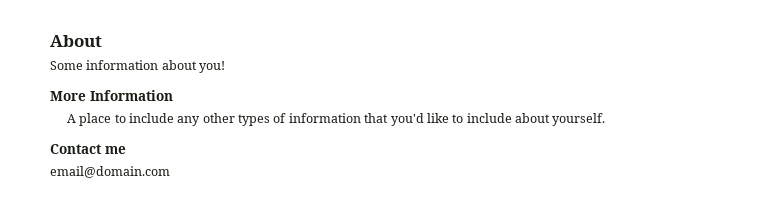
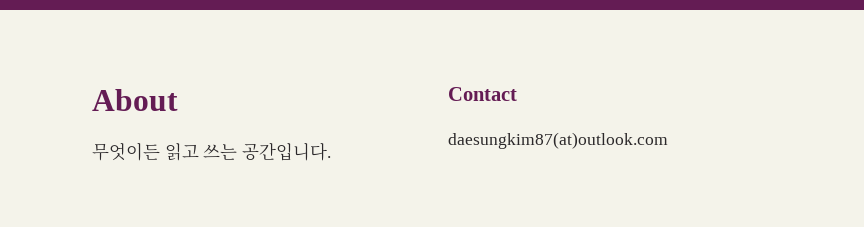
- Some information about you!
- More Information
- A place to include any other types of information that you'd like to include about yourself.
+ 무엇이든 읽고 쓰는 공간입니다.
- Contact me
- email@domain.com
+ Contact
+ daesungkim87(at)outlook.com

